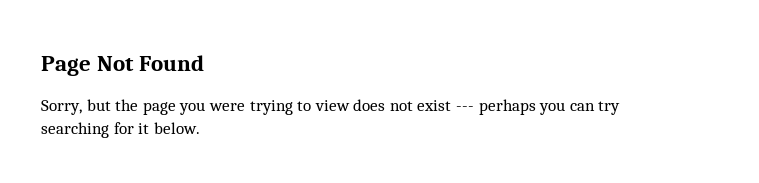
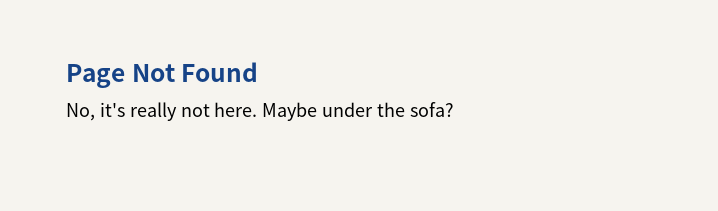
- Sorry, but the page you were trying to view does not exist --- perhaps you can try searching for it below.
+ No, it's really not here. Maybe under the sofa?

